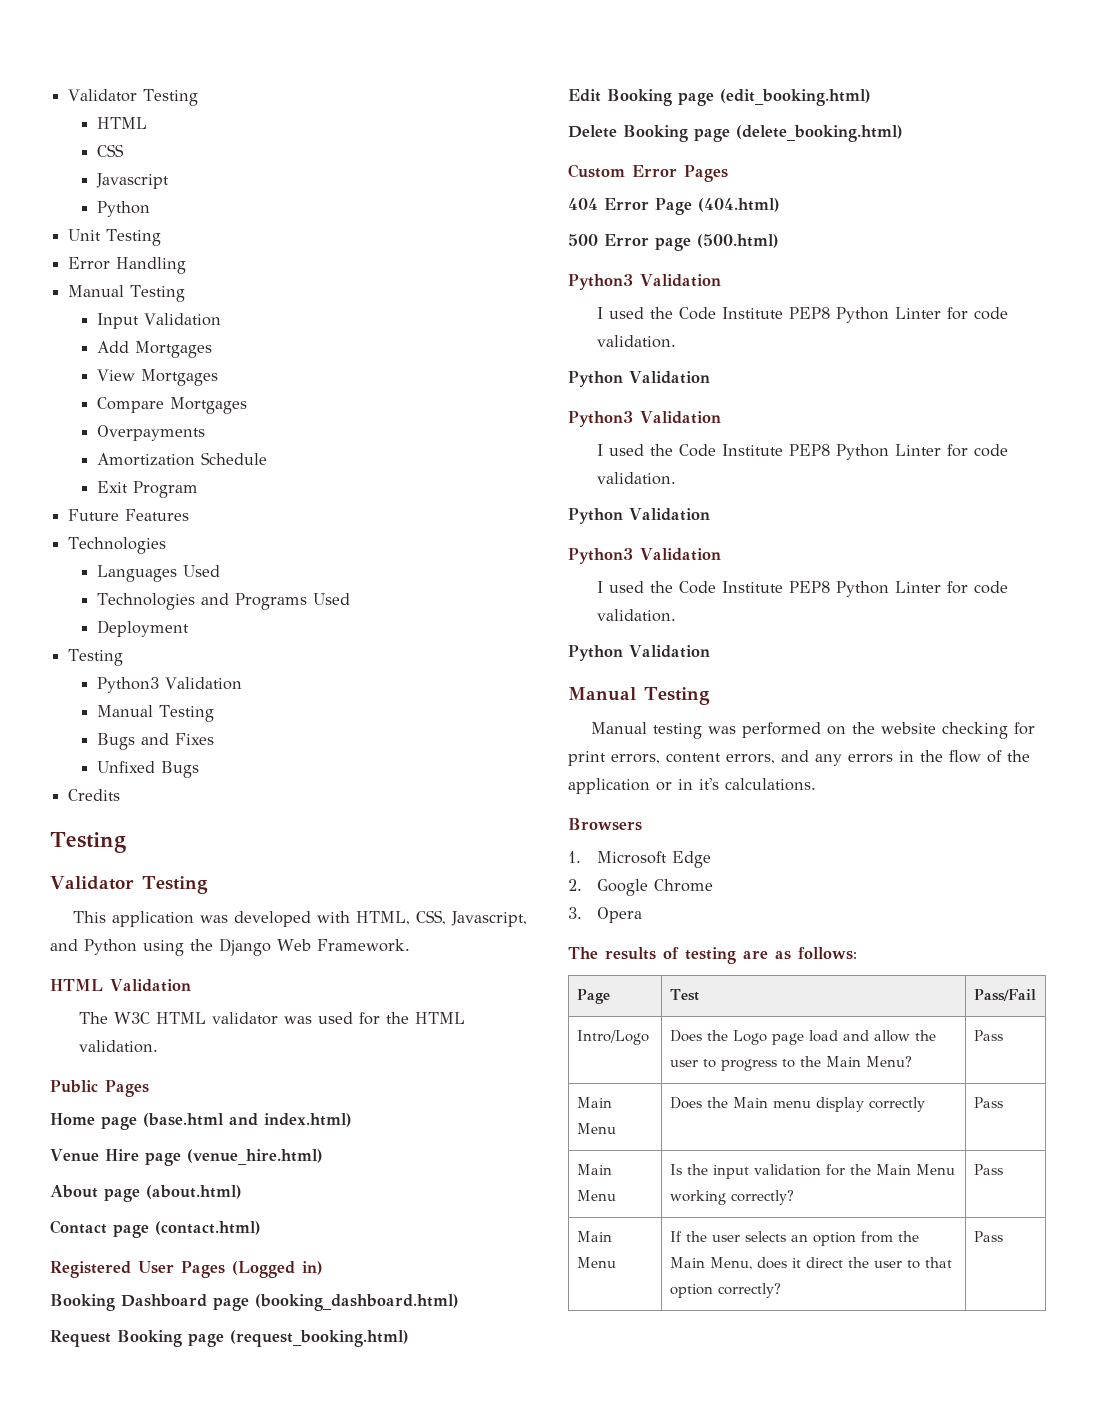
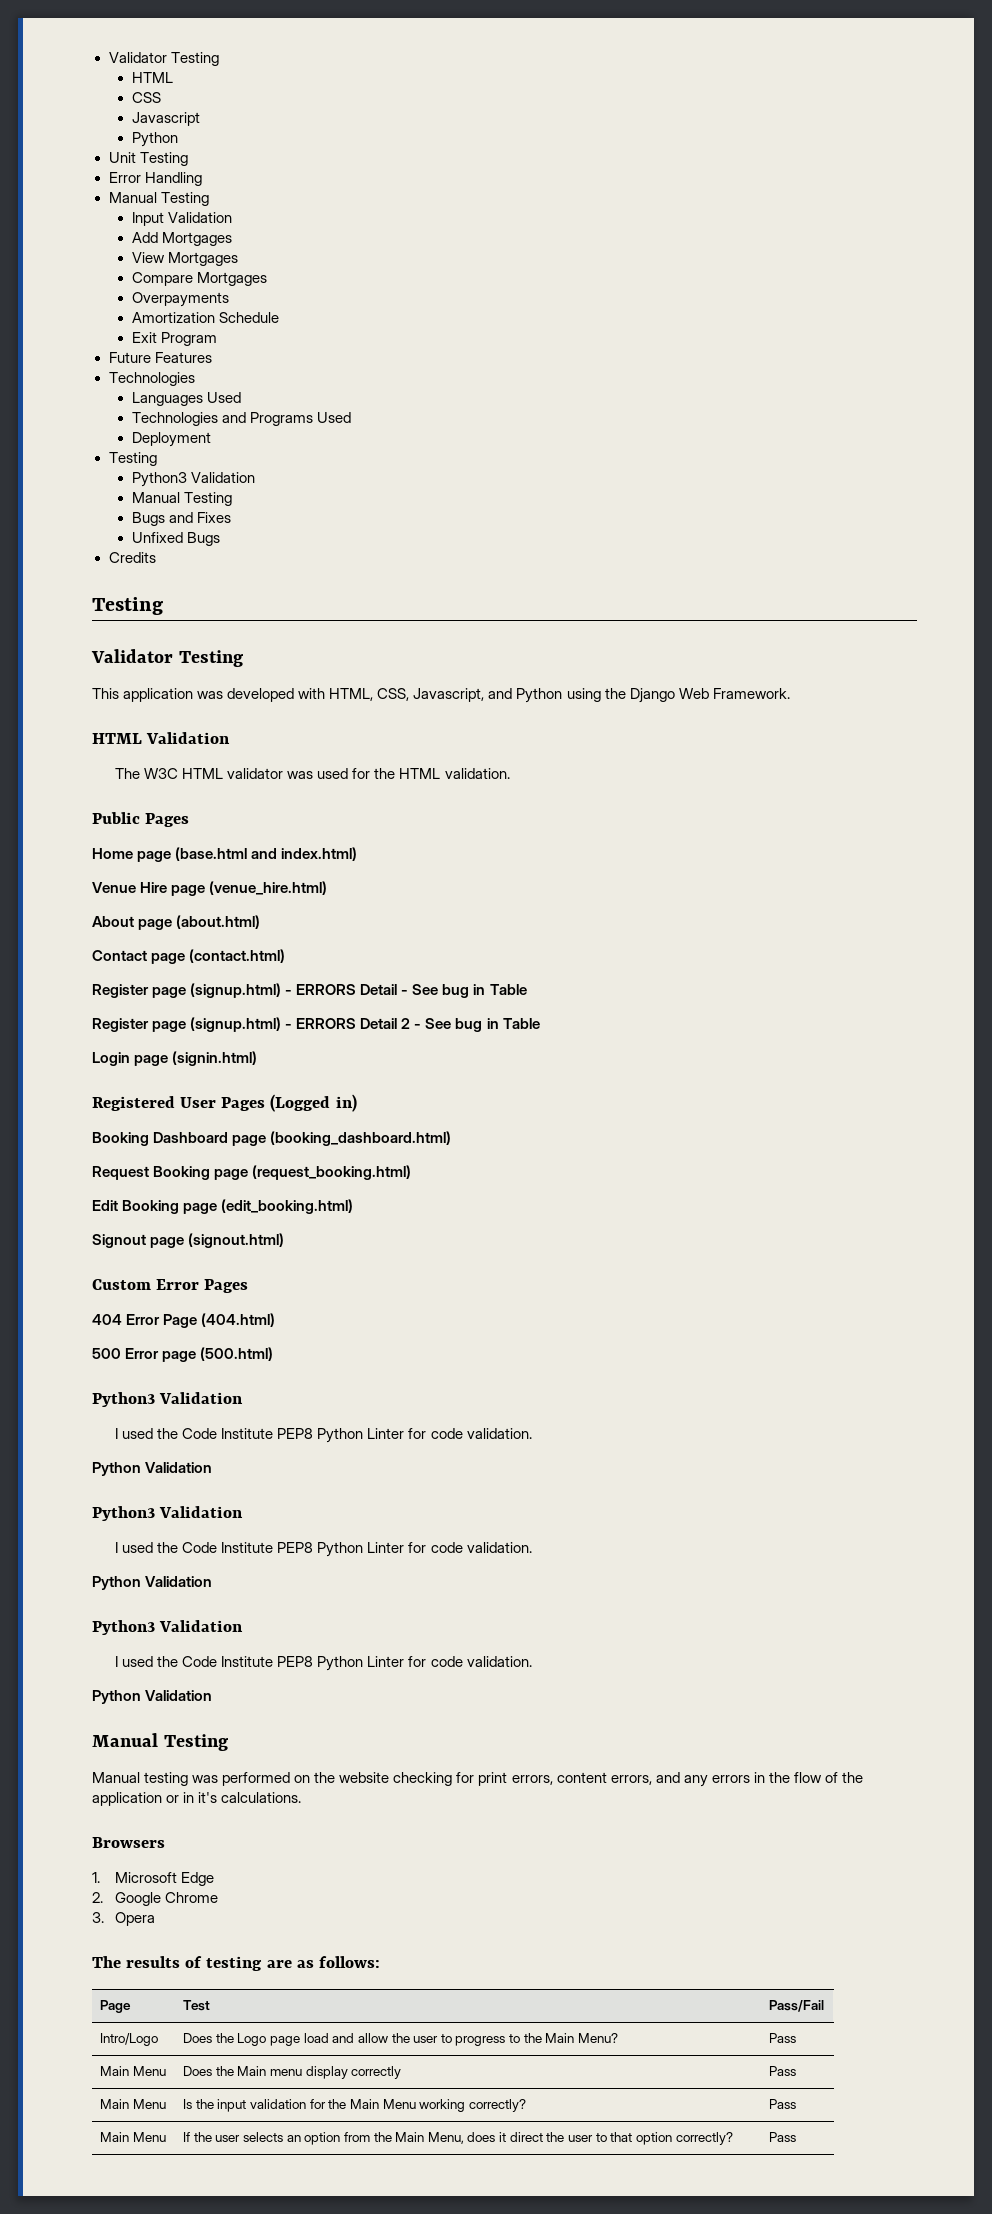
+ Register page (signup.html) - ERRORS Detail - See bug in Table
+ Register page (signup.html) - ERRORS Detail 2 - See bug in Table
+ Login page (signin.html)
- Delete Booking page (delete_booking.html)
+ Signout page (signout.html)

